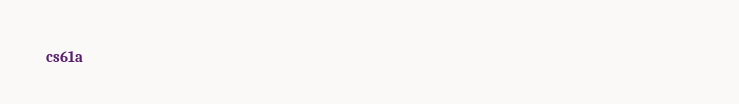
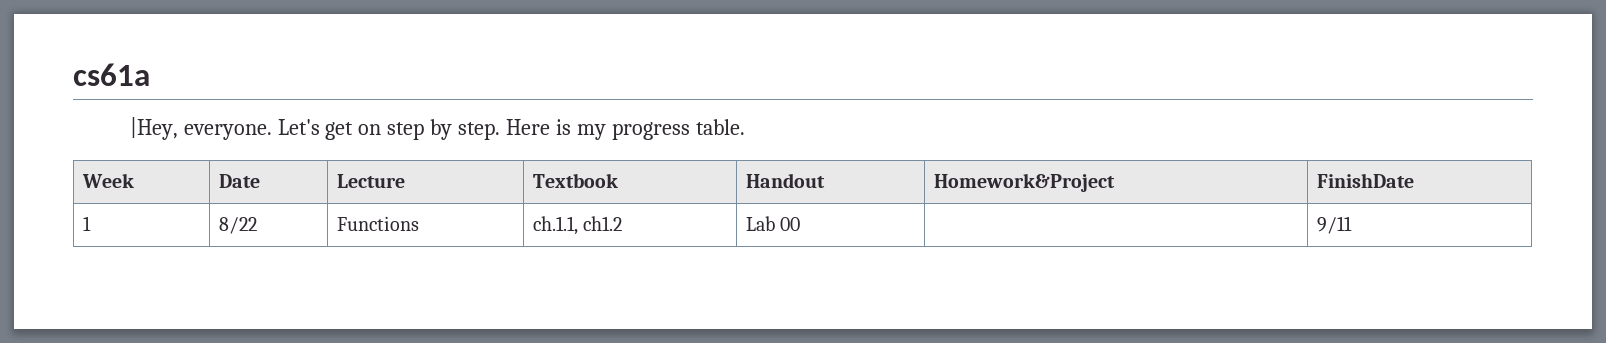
+ |Hey, everyone. Let's get on step by step. Here is my progress table.
+ Week | Date | Lecture | Textbook | Handout | Homework&Project | FinishDate
+ 1 | 8/22 | Functions | ch.1.1, ch1.2 | Lab 00 | | 9/11

